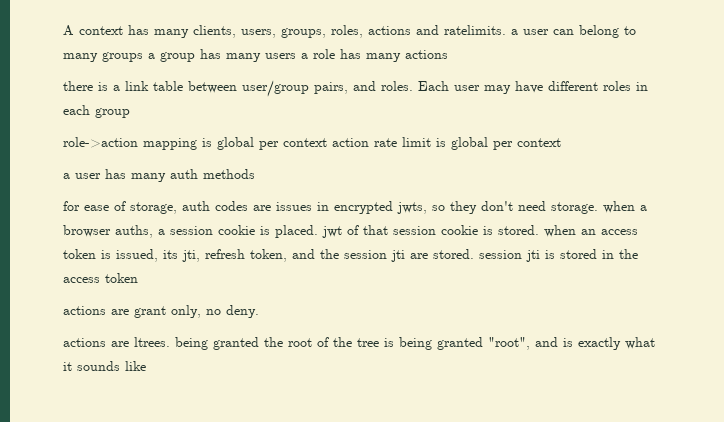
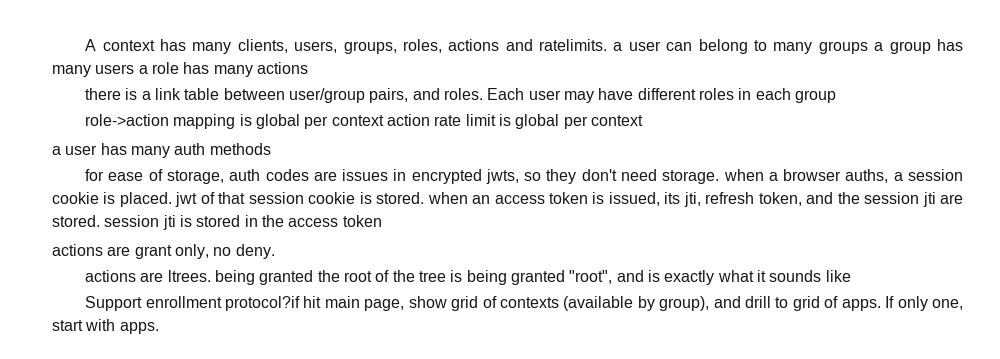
+ Support enrollment protocol?if hit main page, show grid of contexts (available by group), and drill to grid of apps. If only one, start with apps.

